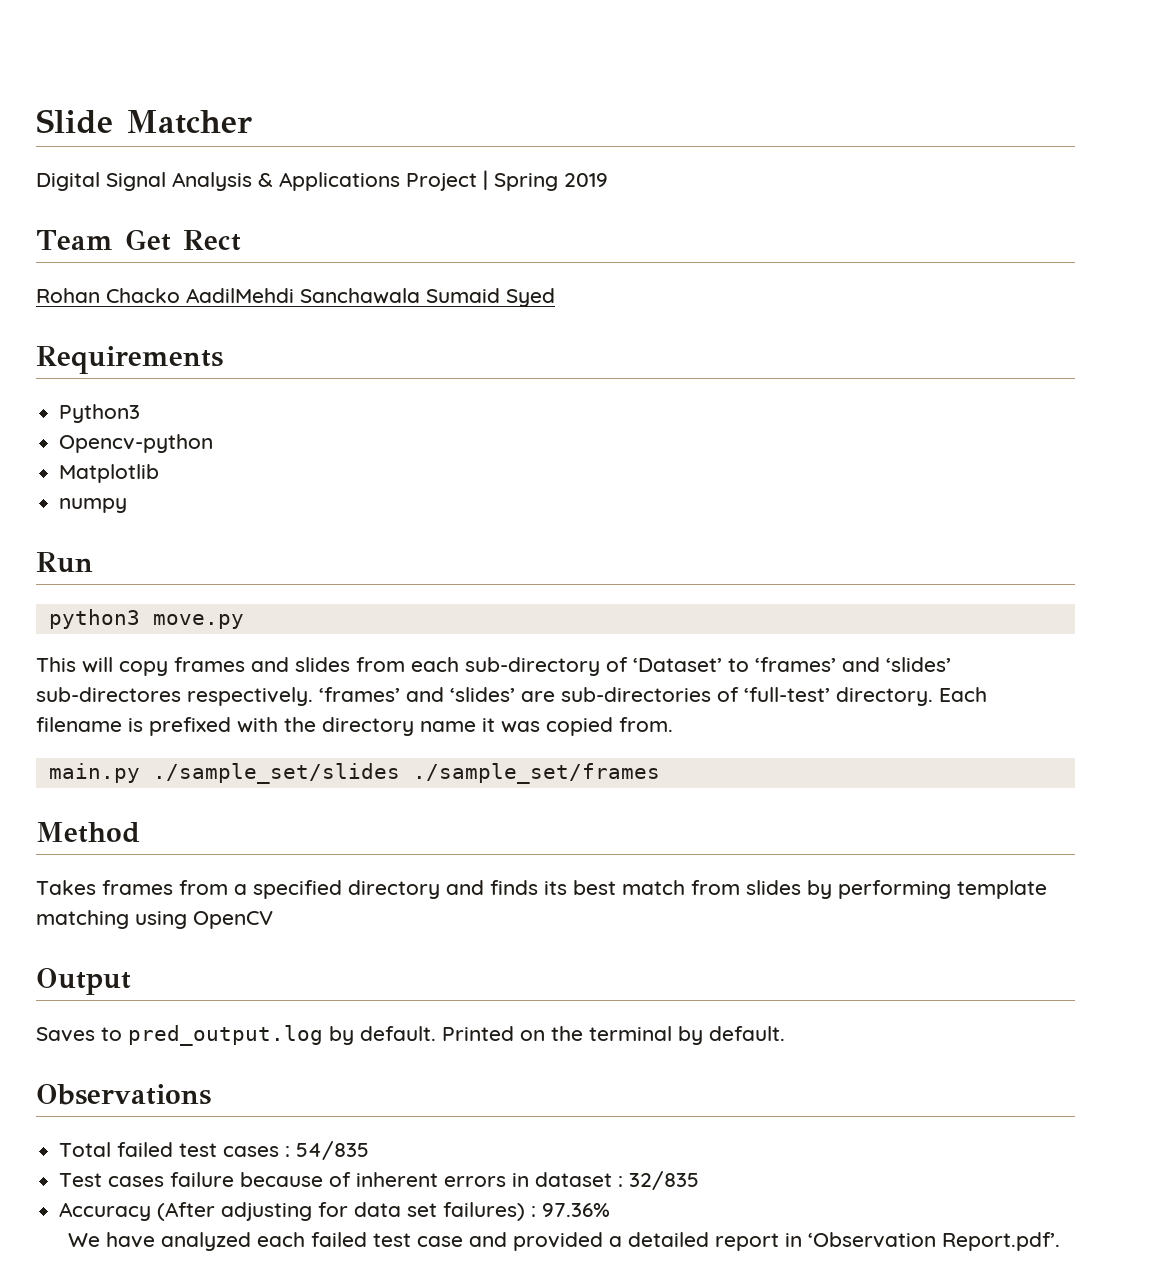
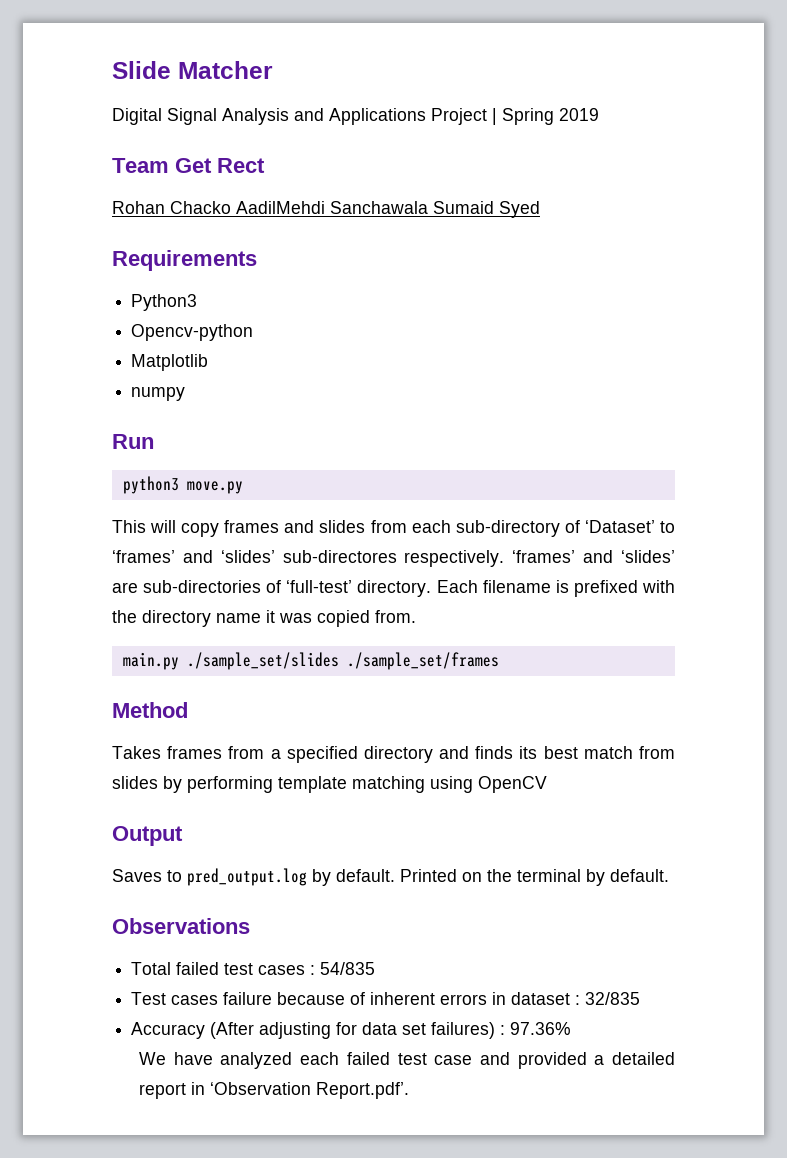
- Digital Signal Analysis & Applications Project | Spring 2019
+ Digital Signal Analysis and Applications Project | Spring 2019

